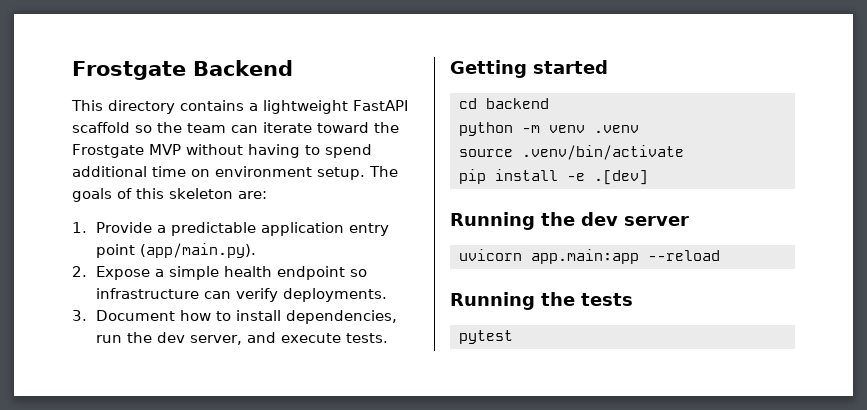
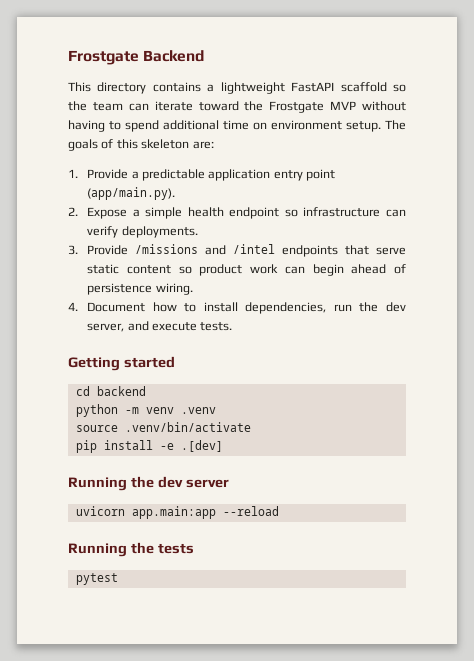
- 3. Document how to install dependencies, run the dev server, and execute tests.
+ 3. Provide /missions and /intel endpoints that serve static content so product work can begin ahead of persistence wiring.
+ 4. Document how to install dependencies, run the dev server, and execute tests.

